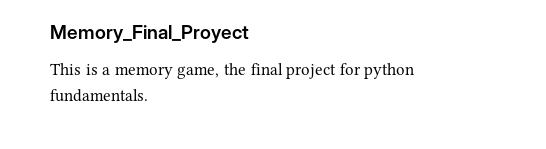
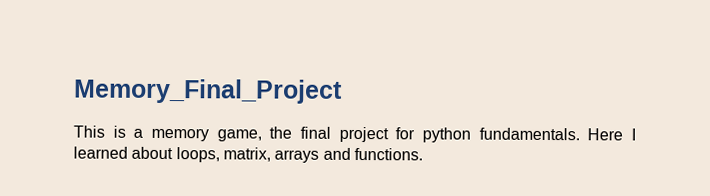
- Memory_Final_Proyect
+ Memory_Final_Project
+ Here I learned about loops, matrix, arrays and functions.

